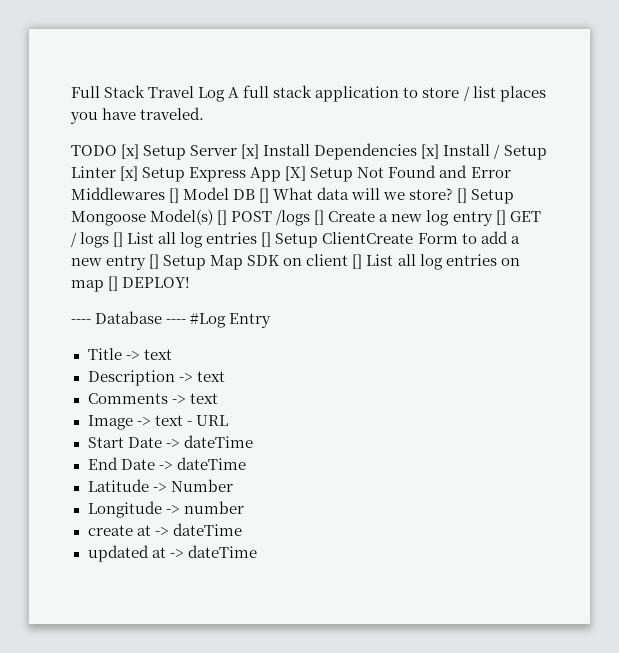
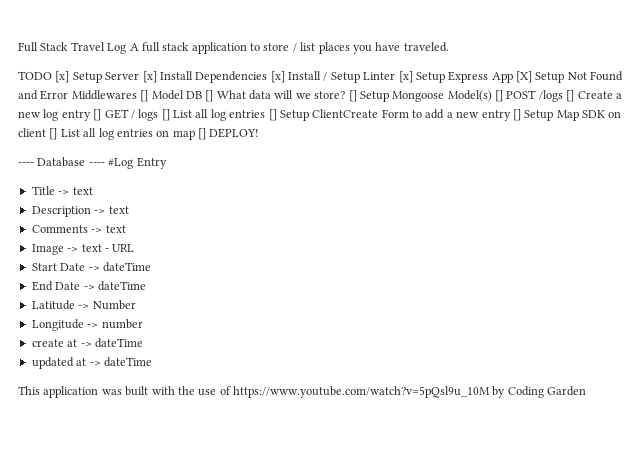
+ This application was built with the use of https://www.youtube.com/watch?v=5pQsl9u_10M by Coding Garden

